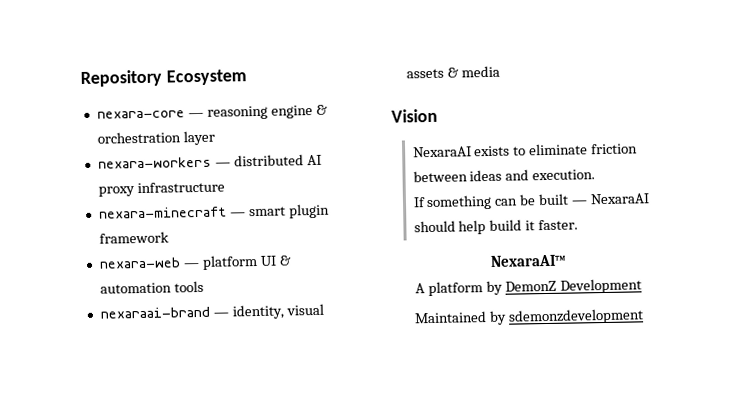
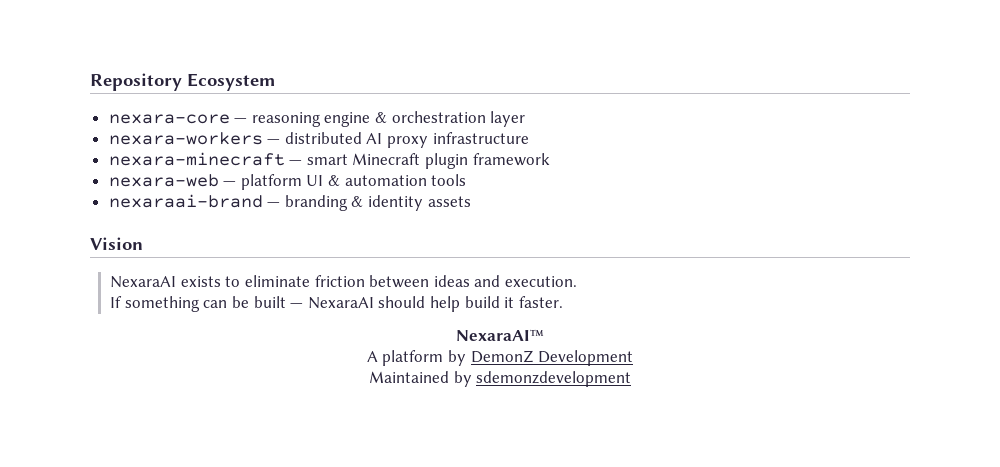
- nexara-minecraft — smart plugin framework
+ nexara-minecraft — smart Minecraft plugin framework
- nexaraai-brand — identity, visual assets & media
+ nexaraai-brand — branding & identity assets

